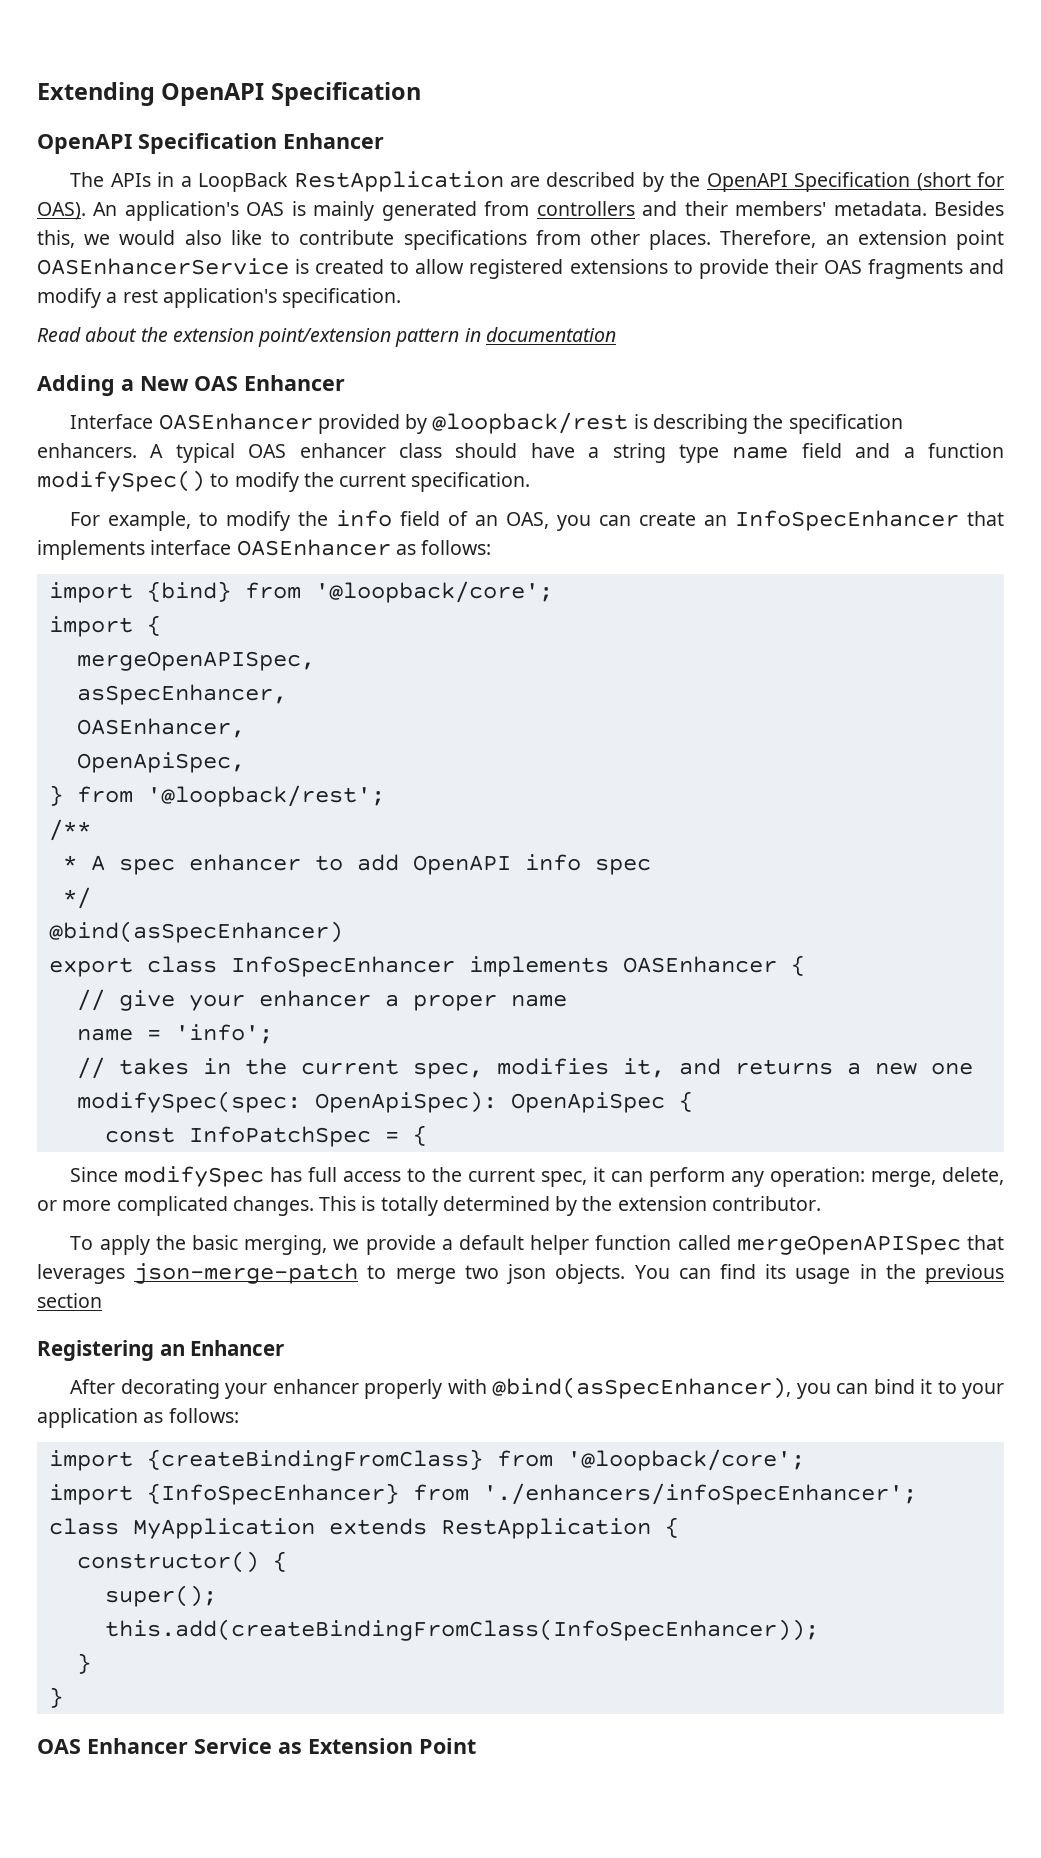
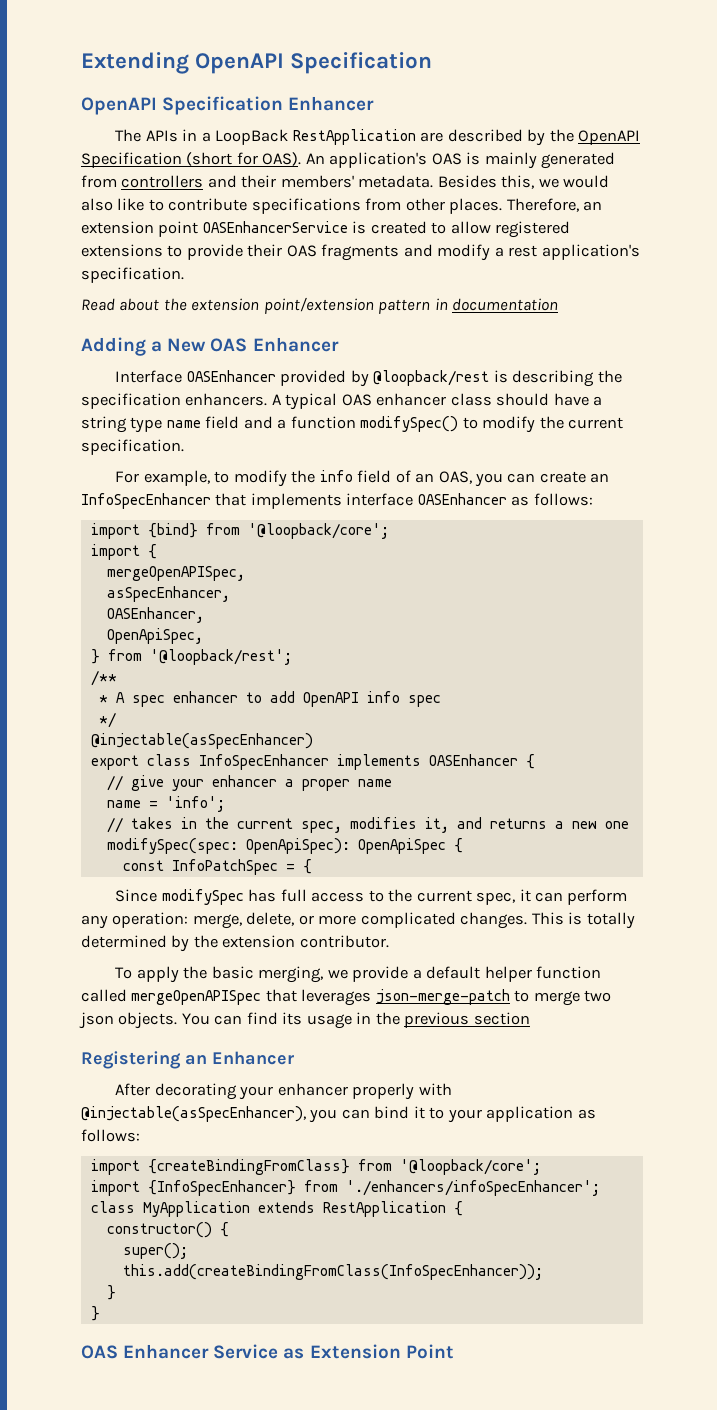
- @bind(asSpecEnhancer)
+ @injectable(asSpecEnhancer)
- After decorating your enhancer properly with @bind(asSpecEnhancer), you can bind it to your application as follows:
+ After decorating your enhancer properly with @injectable(asSpecEnhancer), you can bind it to your application as follows:

